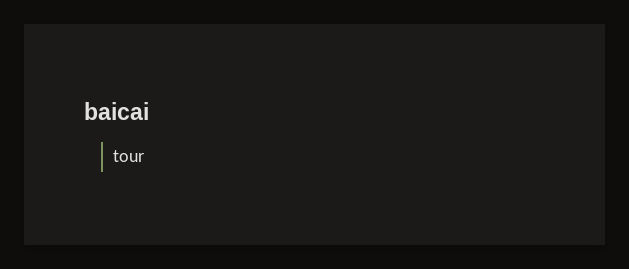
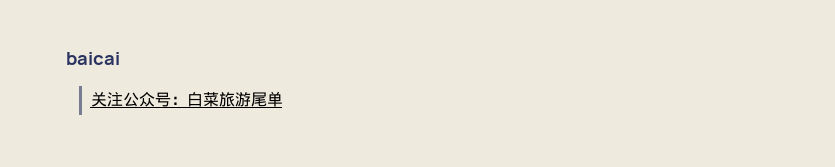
- tour
+ 关注公众号：白菜旅游尾单

